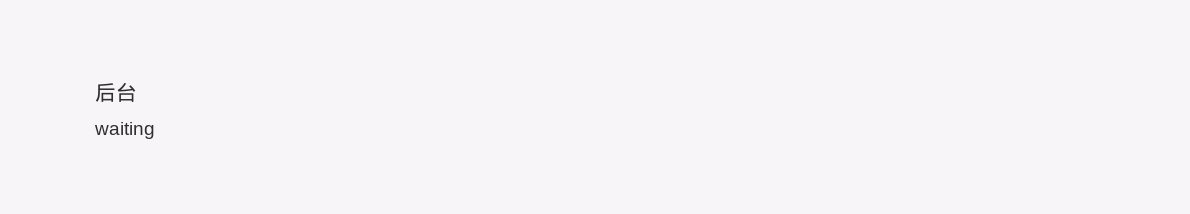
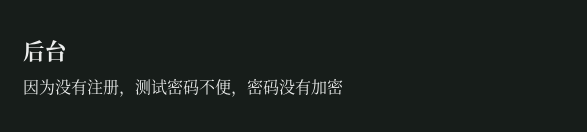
- waiting
+ 因为没有注册，测试密码不便，密码没有加密

